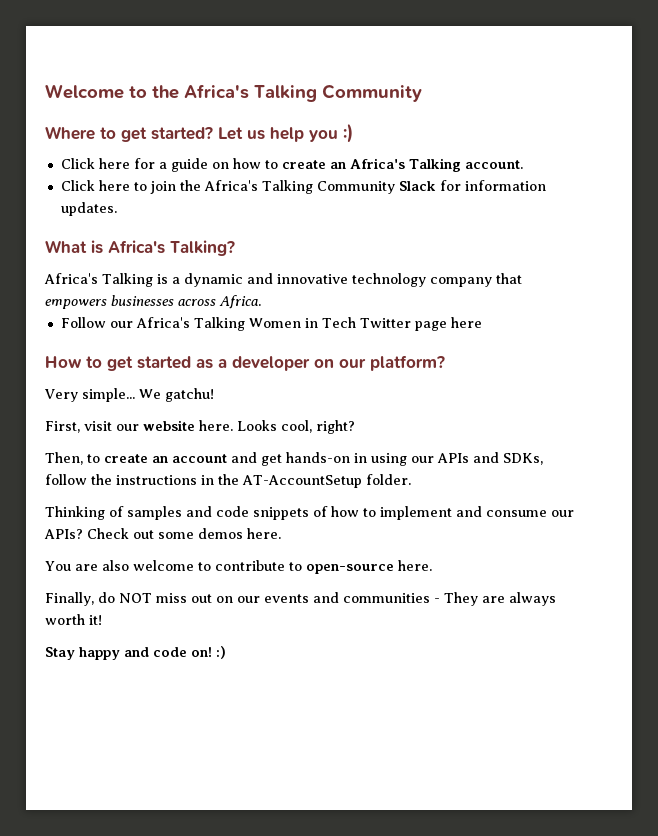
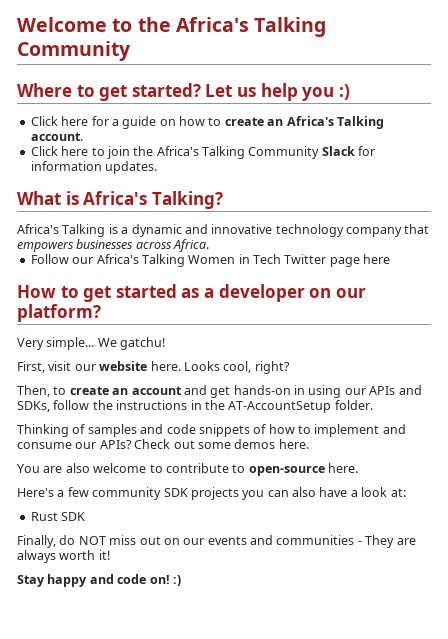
+ Here's a few community SDK projects you can also have a look at:
+ Rust SDK

